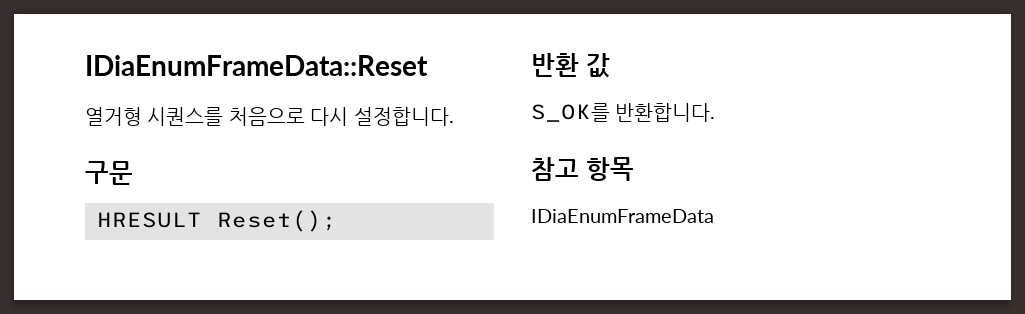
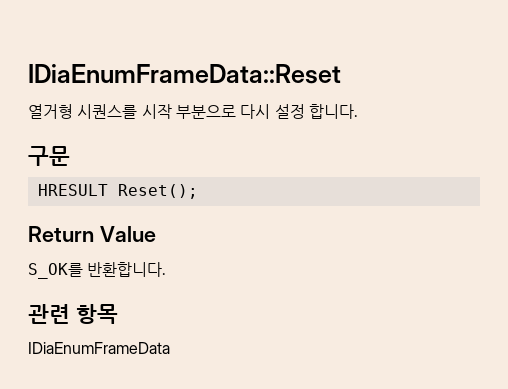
- 열거형 시퀀스를 처음으로 다시 설정합니다.
+ 열거형 시퀀스를 시작 부분으로 다시 설정 합니다.
- 반환 값
+ Return Value
- 참고 항목
+ 관련 항목

